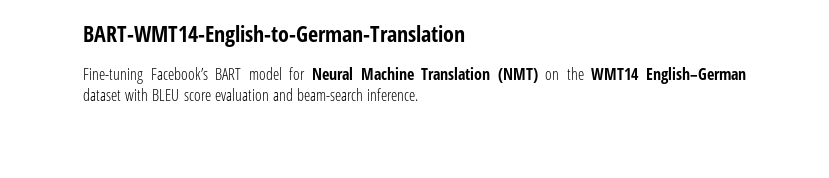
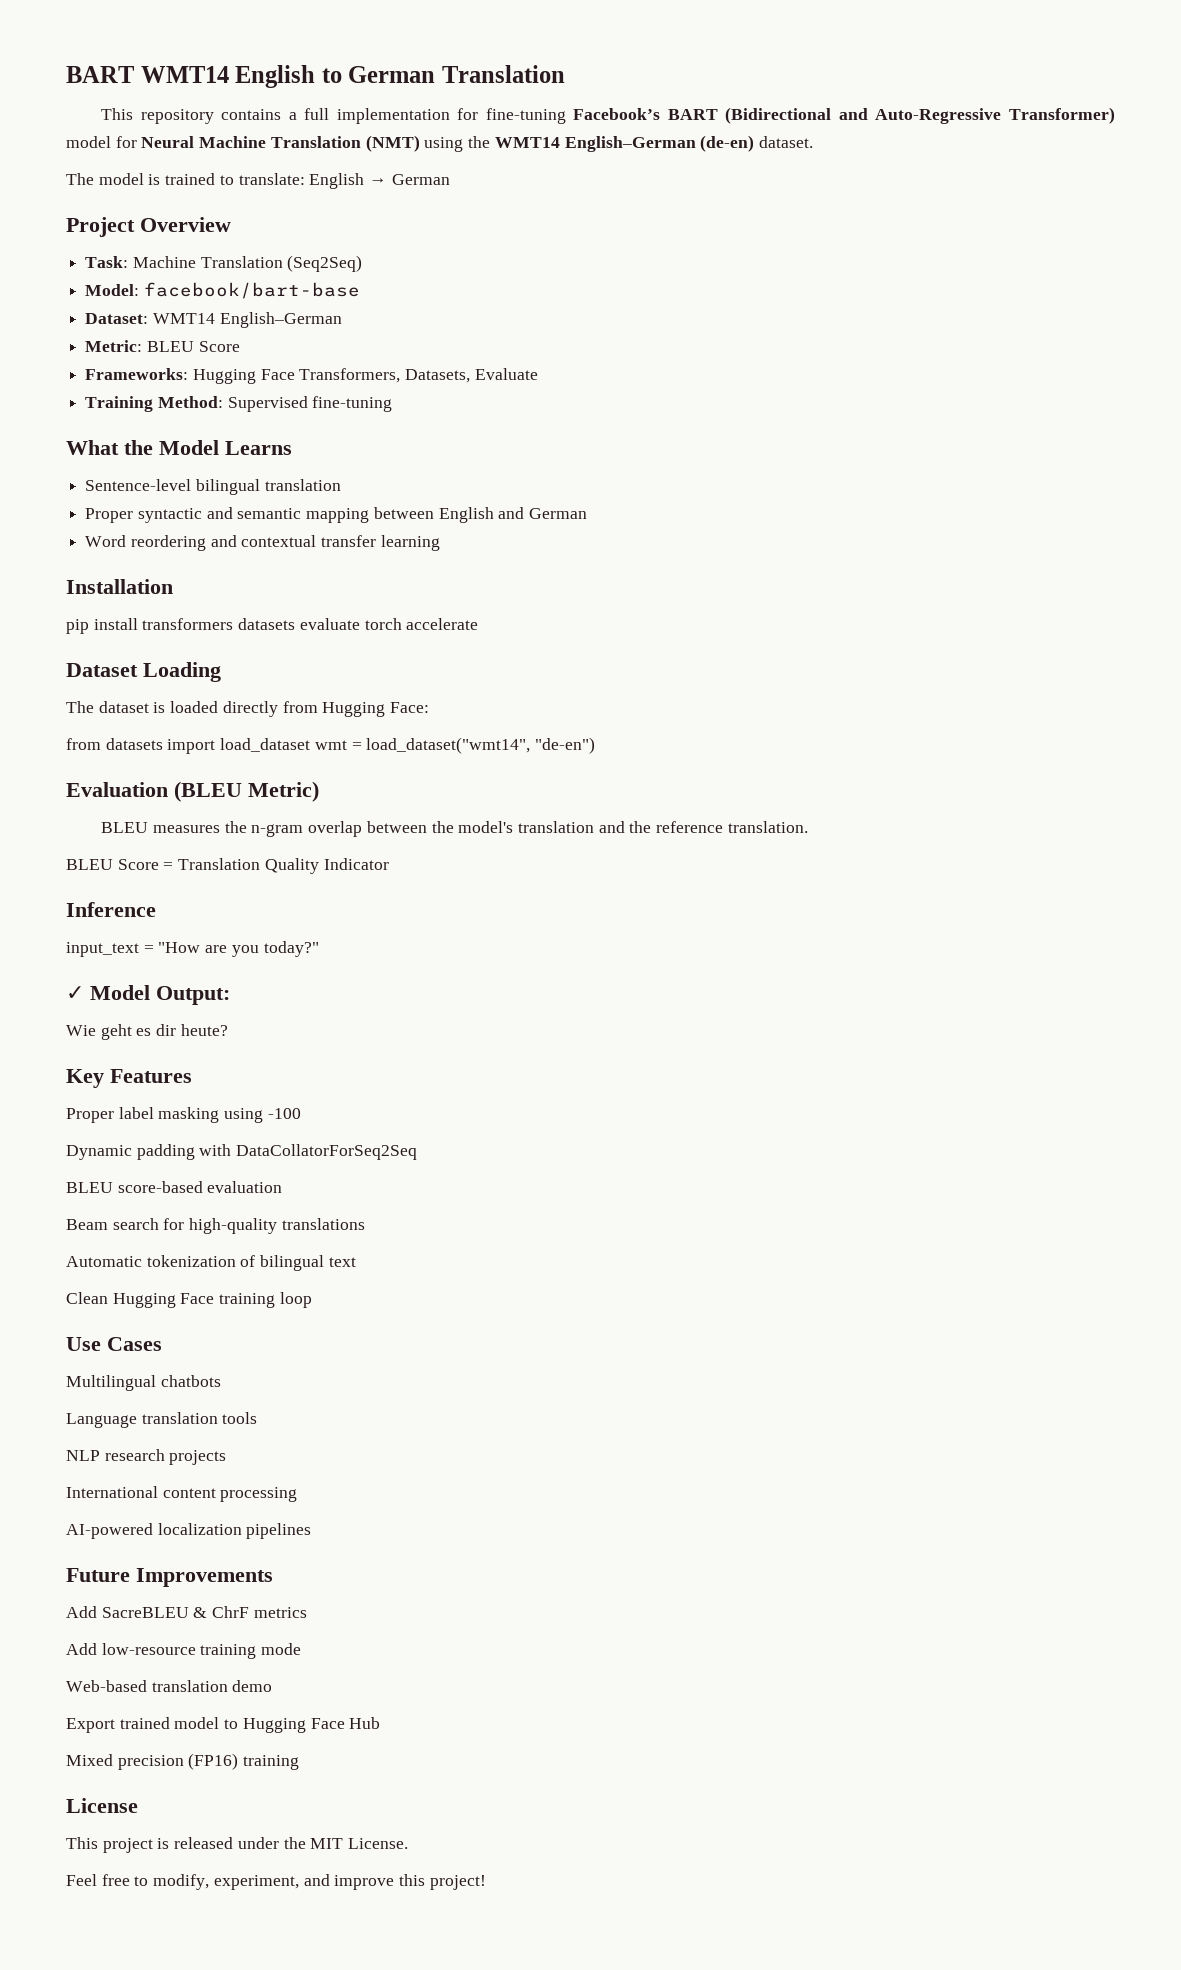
- BART-WMT14-English-to-German-Translation
- Fine-tuning Facebook’s BART model for Neural Machine Translation (NMT) on the WMT14 English–German dataset with BLEU score evaluation and beam-search inference.
+ BART WMT14 English to German Translation
+ This repository contains a full implementation for fine-tuning Facebook’s BART (Bidirectional and Auto-Regressive Transformer) model for Neural Machine Translation (NMT) using the WMT14 English–German (de-en) dataset.
+ The model is trained to translate: English → German
+ Project Overview
+ Task: Machine Translation (Seq2Seq)
+ Model: facebook/bart-base
+ Dataset: WMT14 English–German
+ Metric: BLEU Score
+ Frameworks: Hugging Face Transformers, Datasets, Evaluate
+ Training Method: Supervised fine-tuning
+ What the Model Learns
+ Sentence-level bilingual translation
+ Proper syntactic and semantic mapping between English and German
+ Word reordering and contextual transfer learning
+ Installation
+ pip install transformers datasets evaluate torch accelerate
+ Dataset Loading
+ The dataset is loaded directly from Hugging Face:
+ from datasets import load_dataset wmt = load_dataset("wmt14", "de-en")
+ Evaluation (BLEU Metric)
+ BLEU measures the n-gram overlap between the model's translation and the reference translation.
+ BLEU Score = Translation Quality Indicator
+ Inference
+ input_text = "How are you today?"
+ ✓ Model Output:
+ Wie geht es dir heute?
+ Key Features
+ Proper label masking using -100
+ Dynamic padding with DataCollatorForSeq2Seq
+ BLEU score-based evaluation
+ Beam search for high-quality translations
+ Automatic tokenization of bilingual text
+ Clean Hugging Face training loop
+ Use Cases
+ Multilingual chatbots
+ Language translation tools
+ NLP research projects
+ International content processing
+ AI-powered localization pipelines
+ Future Improvements
+ Add SacreBLEU & ChrF metrics
+ Add low-resource training mode
+ Web-based translation demo
+ Export trained model to Hugging Face Hub
+ Mixed precision (FP16) training
+ License
+ This project is released under the MIT License.
+ Feel free to modify, experiment, and improve this project!

